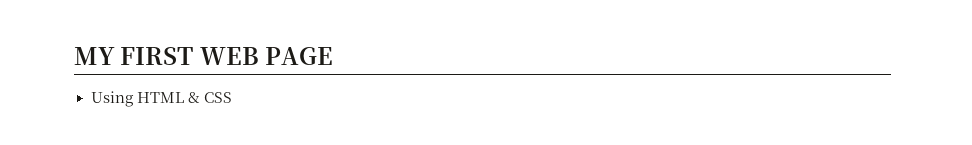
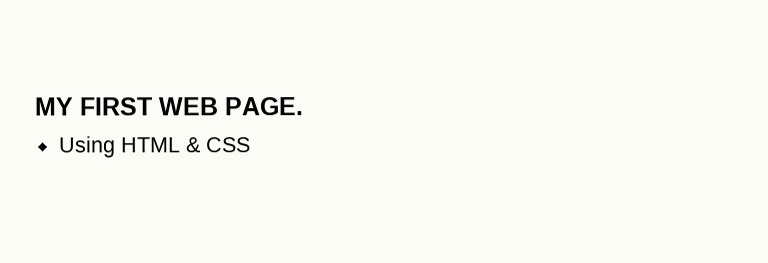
- MY FIRST WEB PAGE
+ MY FIRST WEB PAGE.

